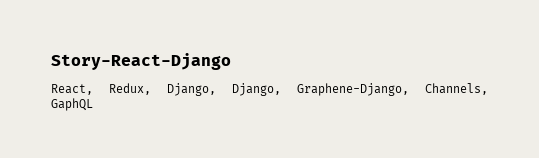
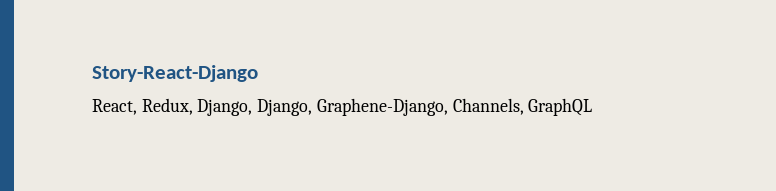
- React, Redux, Django, Django, Graphene-Django, Channels, GaphQL
+ React, Redux, Django, Django, Graphene-Django, Channels, GraphQL

